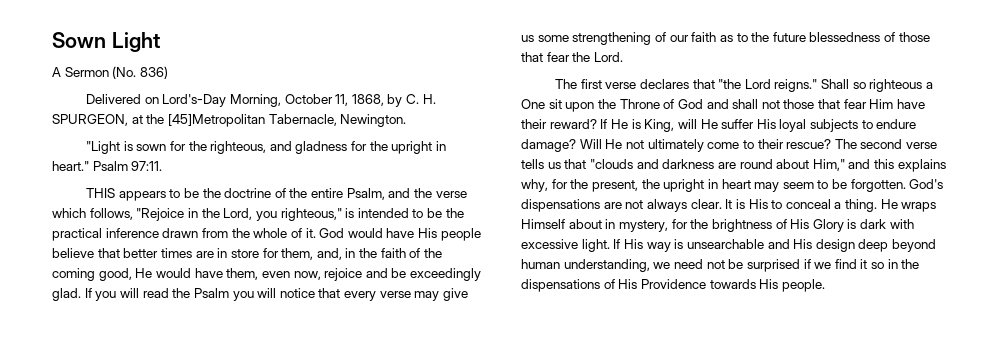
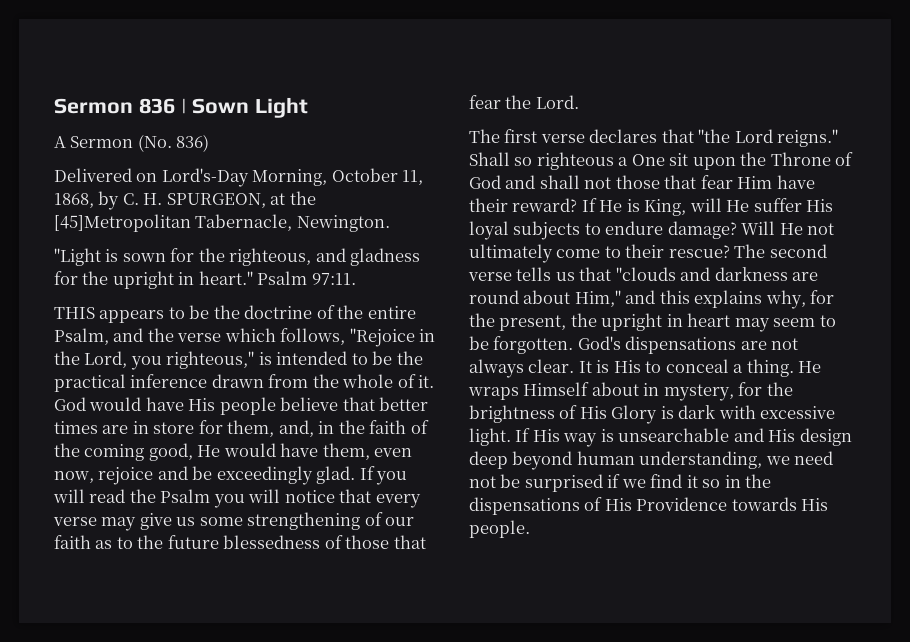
- Sown Light
+ Sermon 836 | Sown Light

